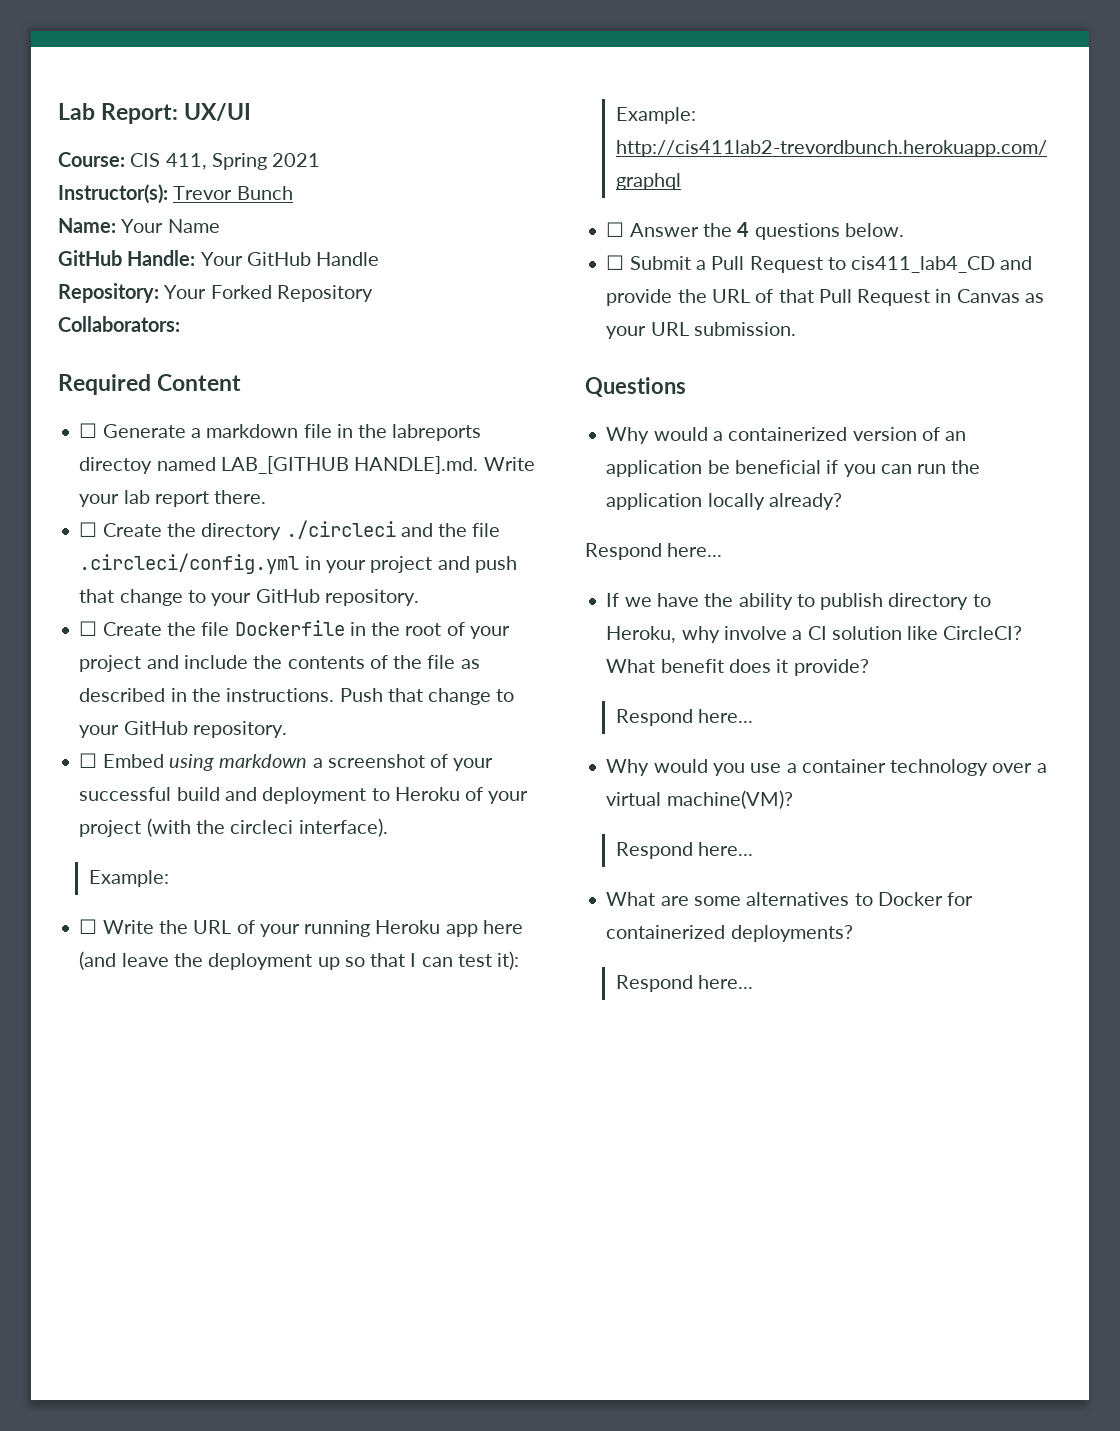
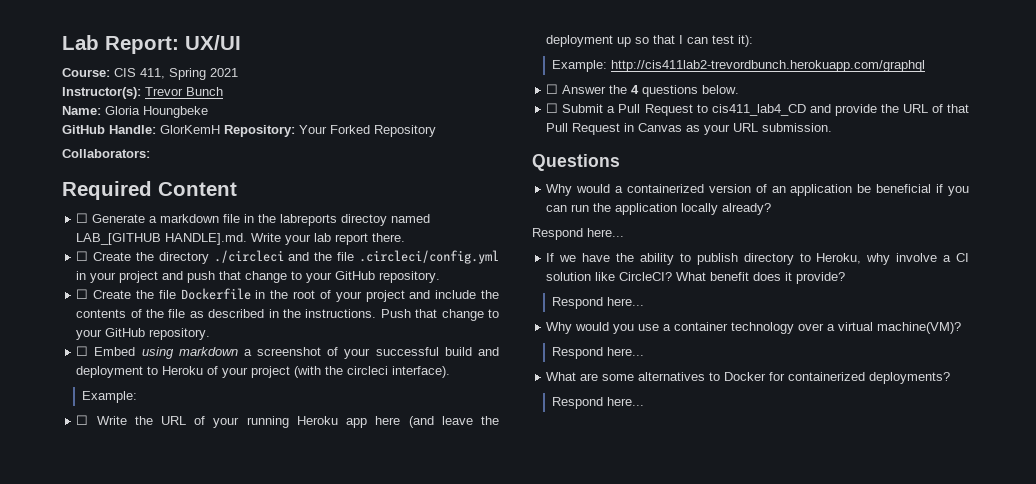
- Name: Your Name
+ Name: Gloria Houngbeke
- GitHub Handle: Your GitHub Handle
- Repository: Your Forked Repository
+ GitHub Handle: GlorKemH Repository: Your Forked Repository

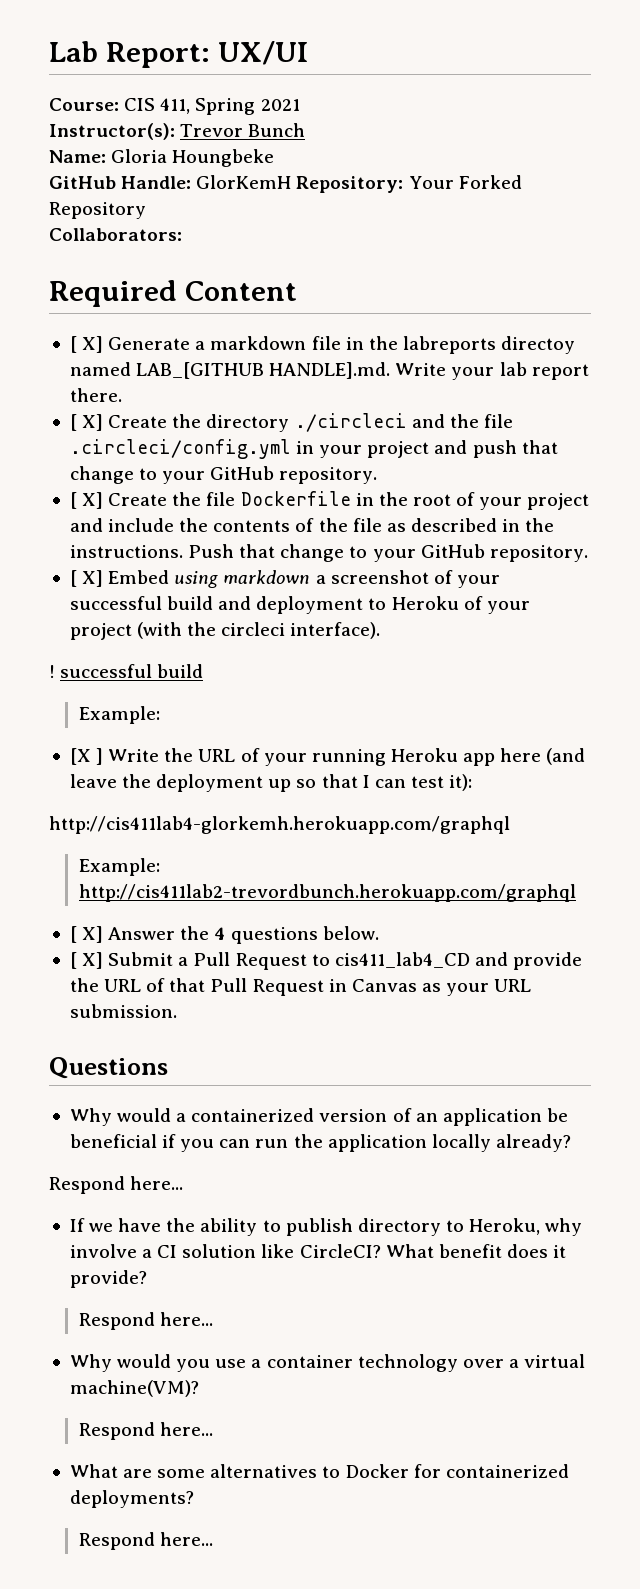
- ☐ Generate a markdown file in the labreports directoy named LAB_[GITHUB HANDLE].md. Write your lab report there.
+ [ X] Generate a markdown file in the labreports directoy named LAB_[GITHUB HANDLE].md. Write your lab report there.
- ☐ Create the directory ./circleci and the file .circleci/config.yml in your project and push that change to your GitHub repository.
+ [ X] Create the directory ./circleci and the file .circleci/config.yml in your project and push that change to your GitHub repository.
- ☐ Create the file Dockerfile in the root of your project and include the contents of the file as described in the instructions.
+ [ X] Create the file Dockerfile in the root of your project and include the contents of the file as described in the instructions.
- ☐ Embed using markdown a screenshot of your successful build and deployment to Heroku of your project (with the circleci interface).
+ [ X] Embed using markdown a screenshot of your successful build and deployment to Heroku of your project (with the circleci interface).
+ ! successful build
- ☐ Write the URL of your running Heroku app here (and leave the deployment up so that I can test it):
+ [X ] Write the URL of your running Heroku app here (and leave the deployment up so that I can test it):
+ http://cis411lab4-glorkemh.herokuapp.com/graphql
- ☐ Answer the 4 questions below.
+ [ X] Answer the 4 questions below.
- ☐ Submit a Pull Request to cis411_lab4_CD and provide the URL of that Pull Request in Canvas as your URL submission.
+ [ X] Submit a Pull Request to cis411_lab4_CD and provide the URL of that Pull Request in Canvas as your URL submission.

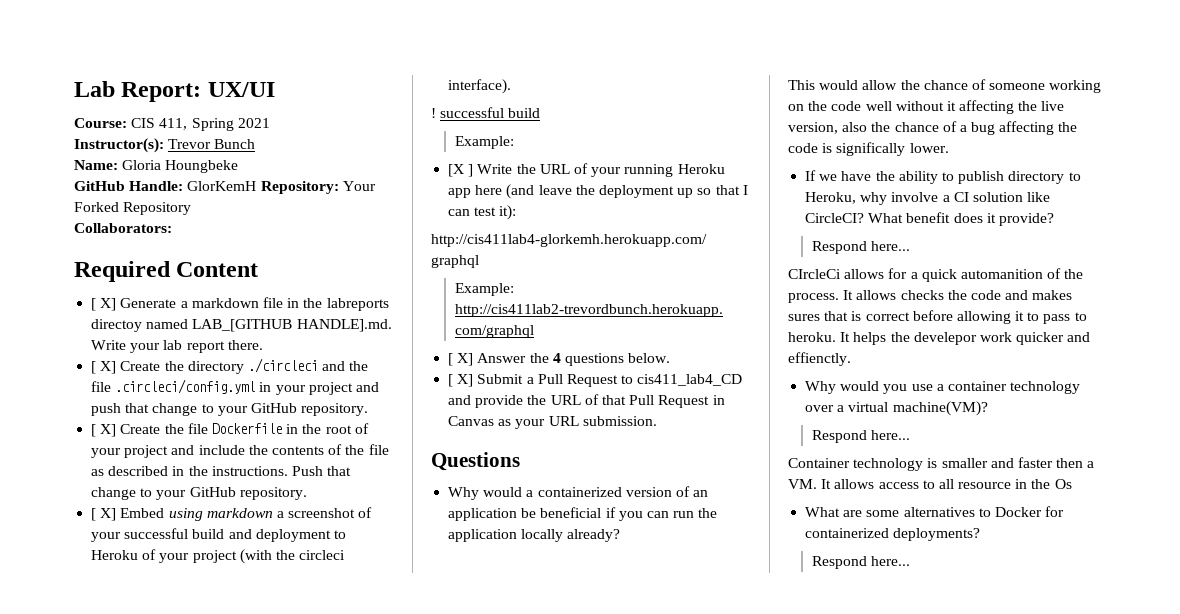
  Why would a containerized version of an application be beneficial if you can run the application locally already?
- Respond here...
+ This would allow the chance of someone working on the code well without it affecting the live version, also the chance of a bug affecting the code is significally lower.
+ CIrcleCi allows for a quick automanition of the process. It allows checks the code and makes sures that is correct before allowing it to pass to heroku. It helps the develepor work quicker and effienctly.
+ Container technology is smaller and faster then a VM. It allows access to all resource in the Os

